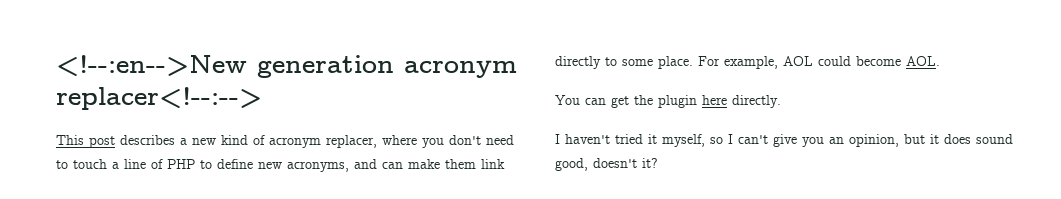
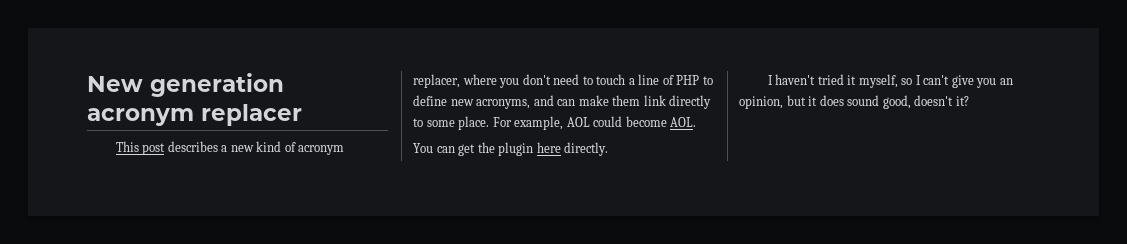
- <!--:en-->New generation acronym replacer<!--:-->
+ New generation acronym replacer

